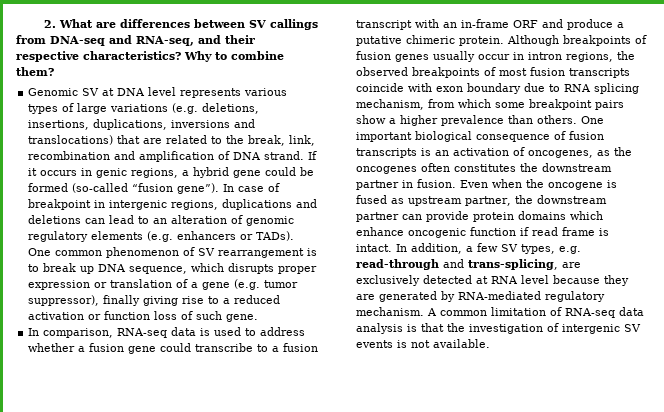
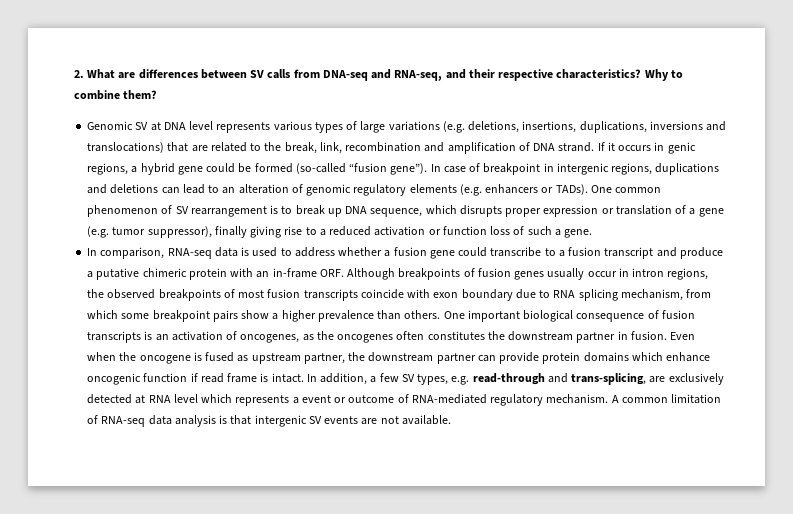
- 2. What are differences between SV callings from DNA-seq and RNA-seq, and their respective characteristics?
+ 2. What are differences between SV calls from DNA-seq and RNA-seq, and their respective characteristics?
- One common phenomenon of SV rearrangement is to break up DNA sequence, which disrupts proper expression or translation of a gene (e.g. tumor suppressor), finally giving rise to a reduced activation or function loss of such gene.
+ One common phenomenon of SV rearrangement is to break up DNA sequence, which disrupts proper expression or translation of a gene (e.g. tumor suppressor), finally giving rise to a reduced activation or function loss of such a gene.
- In comparison, RNA-seq data is used to address whether a fusion gene could transcribe to a fusion transcript with an in-frame ORF and produce a putative chimeric protein. Although breakpoints of fusion genes usually occur in intron regions, the observed breakpoints of most fusion transcripts coincide with exon boundary due to RNA splicing mechanism, from which some breakpoint pairs show a higher prevalence than others.
+ In comparison, RNA-seq data is used to address whether a fusion gene could transcribe to a fusion transcript and produce a putative chimeric protein with an in-frame ORF. Although breakpoints of fusion genes usually occur in intron regions, the observed breakpoints of most fusion transcripts coincide with exon boundary due to RNA splicing mechanism, from which some breakpoint pairs show a higher prevalence than others.
- In addition, a few SV types, e.g. read-through and trans-splicing, are exclusively detected at RNA level because they are generated by RNA-mediated regulatory mechanism.
+ In addition, a few SV types, e.g. read-through and trans-splicing, are exclusively detected at RNA level which represents a event or outcome of RNA-mediated regulatory mechanism.
- A common limitation of RNA-seq data analysis is that the investigation of intergenic SV events is not available.
+ A common limitation of RNA-seq data analysis is that intergenic SV events are not available.

